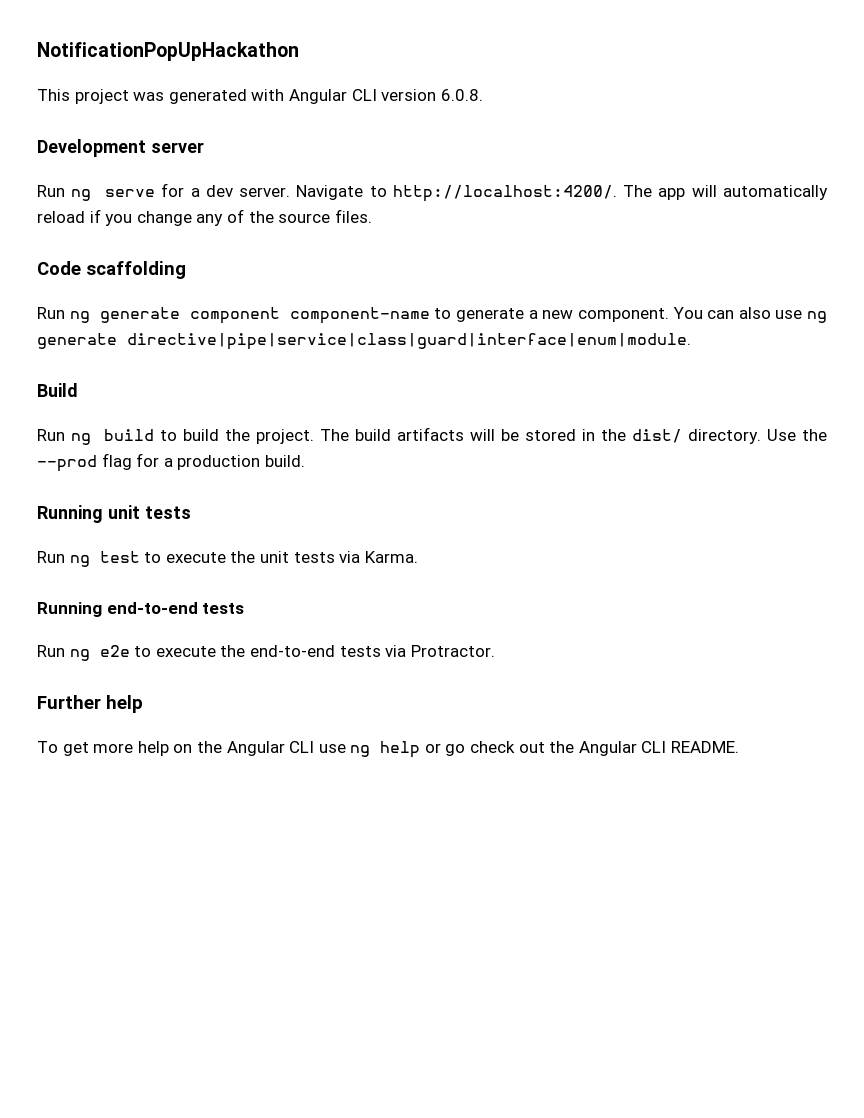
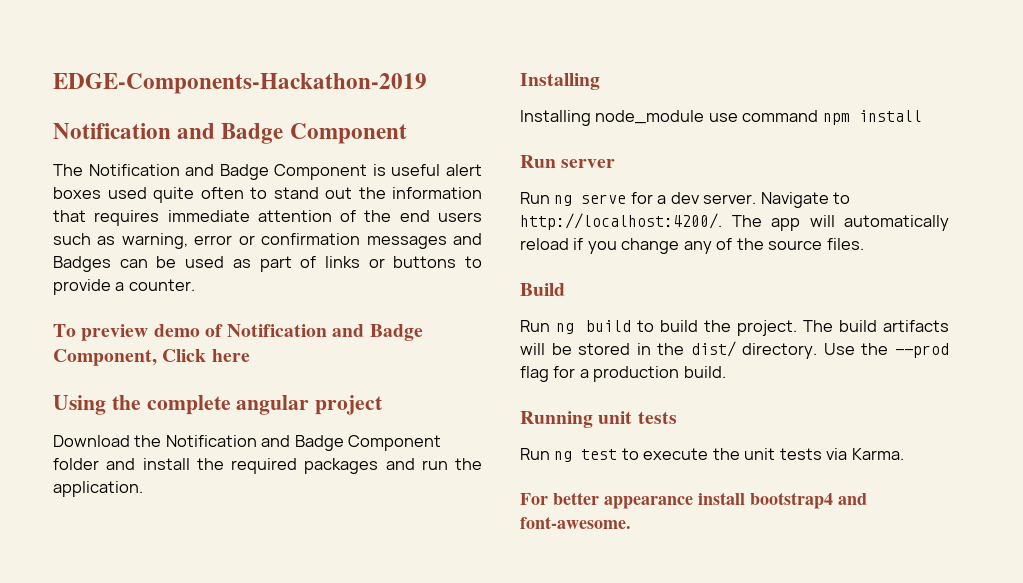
- NotificationPopUpHackathon
- This project was generated with Angular CLI version 6.0.8.
- Development server
+ EDGE-Components-Hackathon-2019
+ Notification and Badge Component
+ The Notification and Badge Component is useful alert boxes used quite often to stand out the information that requires immediate attention of the end users such as warning, error or confirmation messages and Badges can be used as part of links or buttons to provide a counter.
+ To preview demo of Notification and Badge Component, Click here
+ Using the complete angular project
+ Download the Notification and Badge Component folder and install the required packages and run the application.
+ Installing
+ Installing node_module use command npm install
+ Run server
- Code scaffolding
- Run ng generate component component-name to generate a new component. You can also use ng generate directive|pipe|service|class|guard|interface|enum|module.
- Running end-to-end tests
- Run ng e2e to execute the end-to-end tests via Protractor.
- Further help
- To get more help on the Angular CLI use ng help or go check out the Angular CLI README.
+ For better appearance install bootstrap4 and font-awesome.

